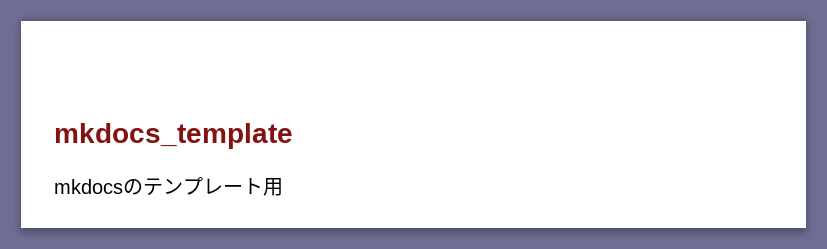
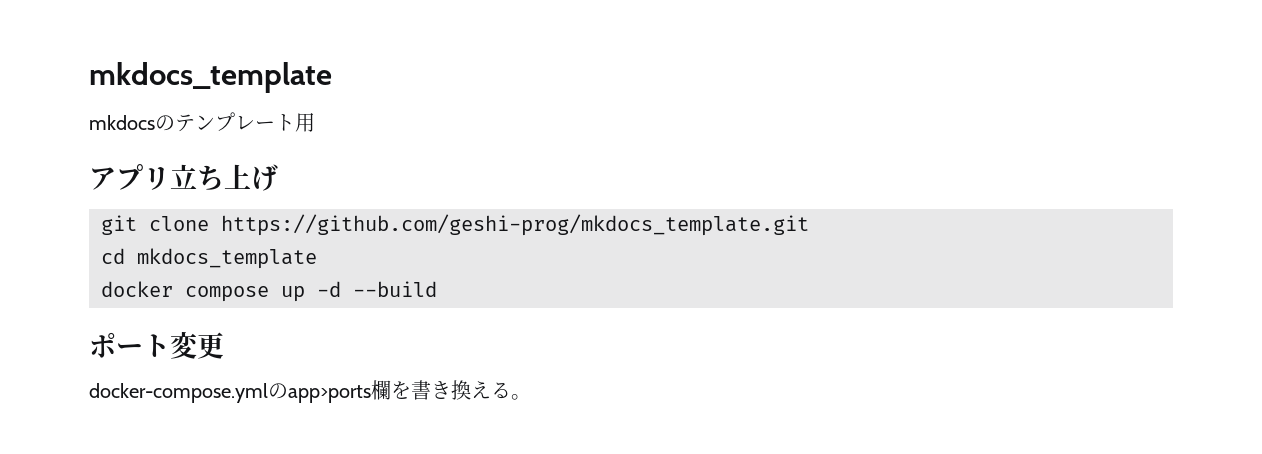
+ アプリ立ち上げ
+ git clone https://github.com/geshi-prog/mkdocs_template.git
+ cd mkdocs_template
+ docker compose up -d --build
+ ポート変更
+ docker-compose.ymlのapp>ports欄を書き換える。

